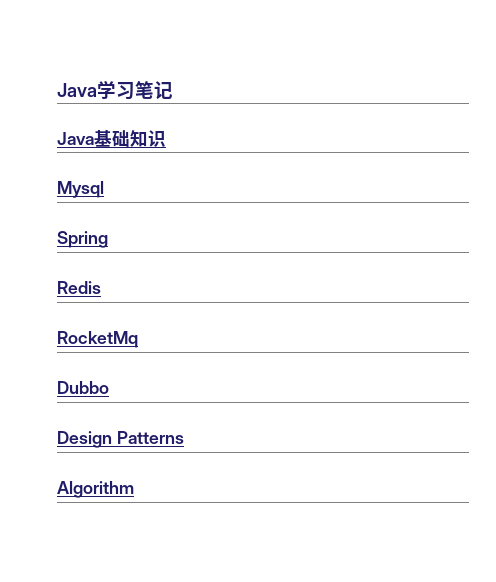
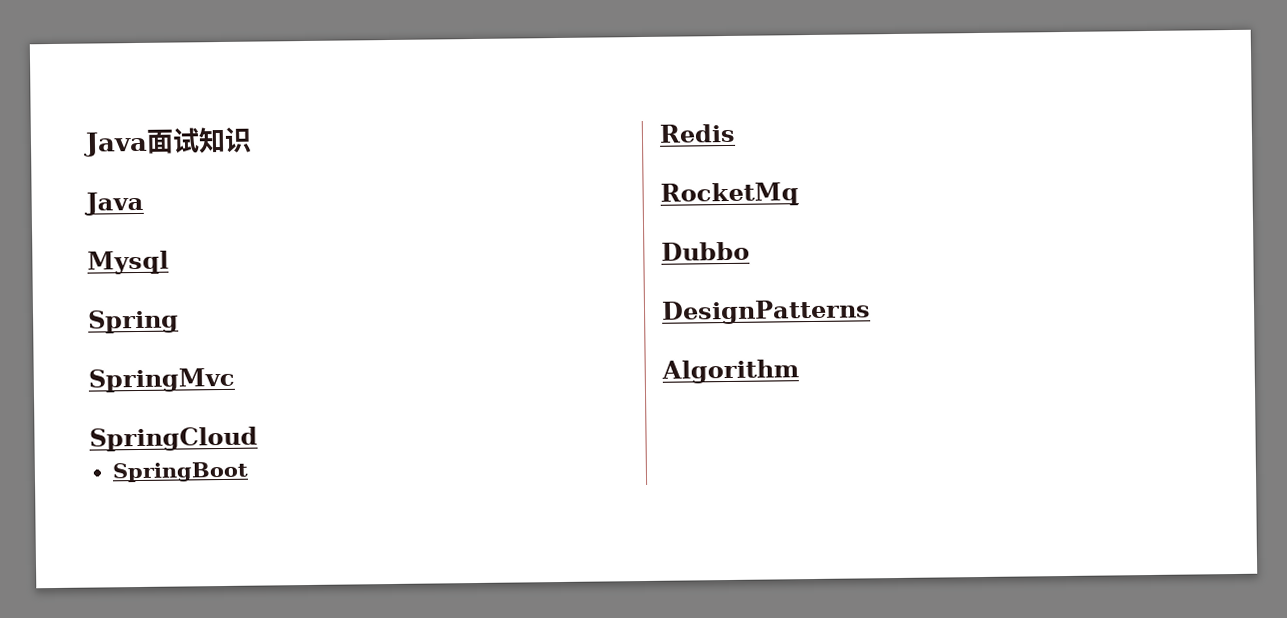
- Java学习笔记
- Java基础知识
+ Java面试知识
+ Java
+ SpringMvc
+ SpringCloud
+ SpringBoot
- Design Patterns
+ DesignPatterns

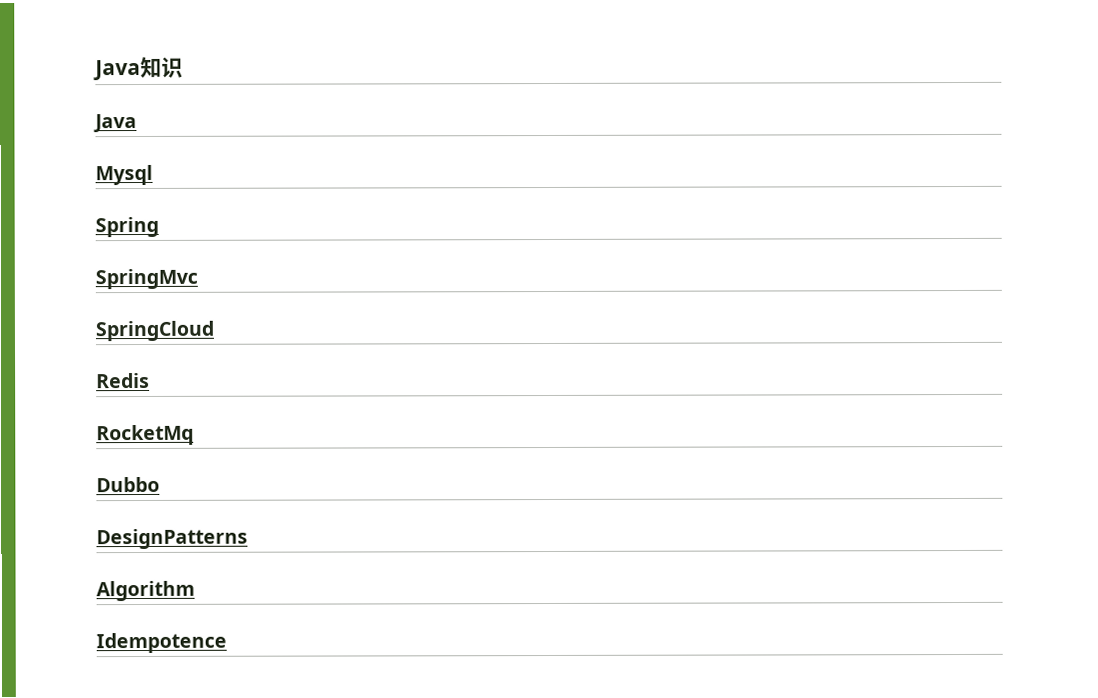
- Java面试知识
+ Java知识
- SpringBoot
+ Idempotence

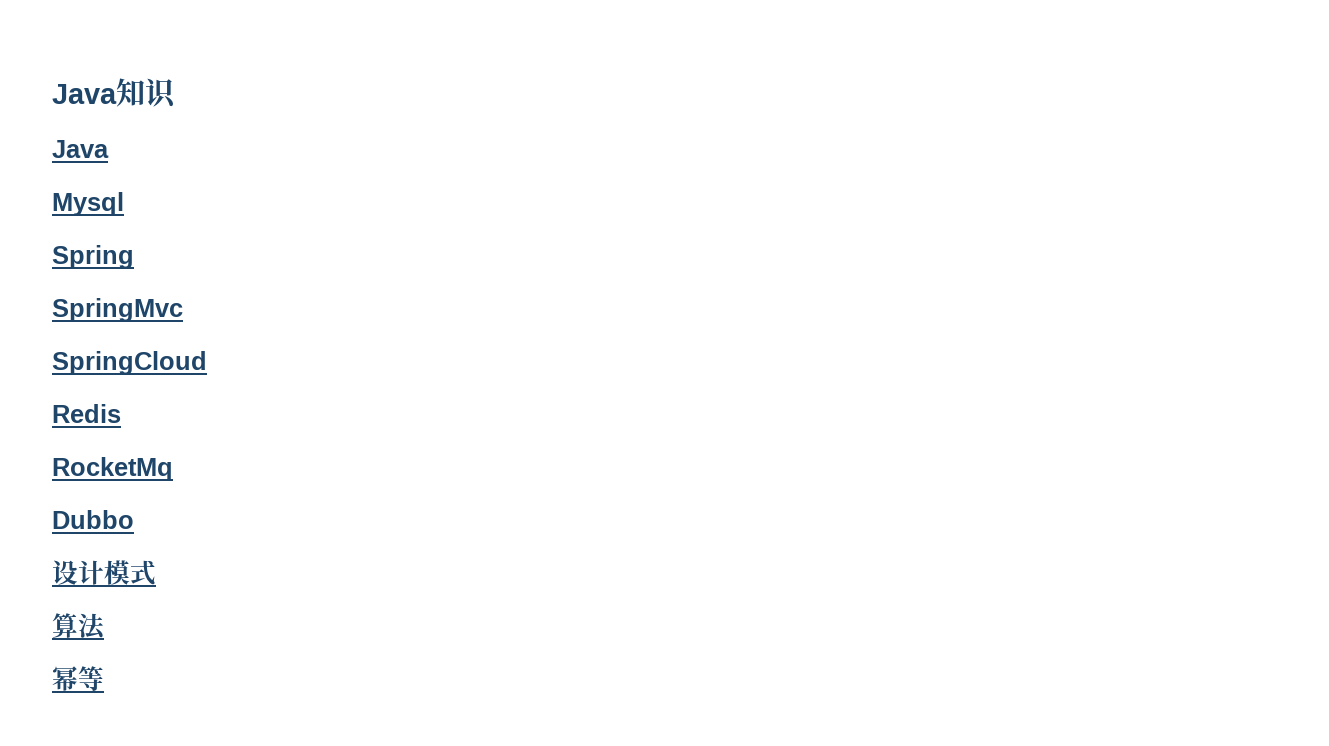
- DesignPatterns
- Algorithm
- Idempotence
+ 设计模式
+ 算法
+ 幂等

